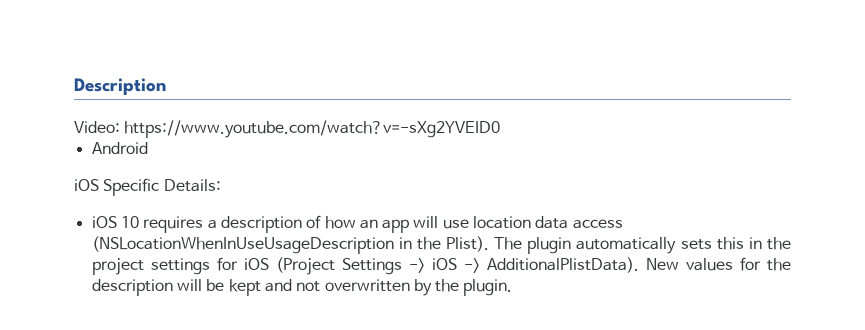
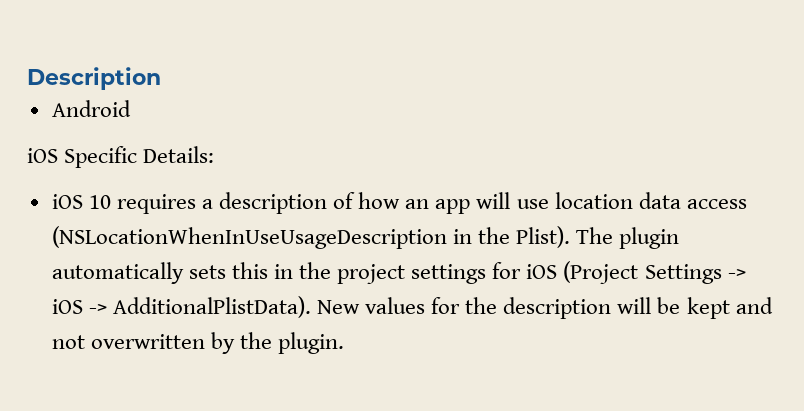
- Video: https://www.youtube.com/watch?v=-sXg2YVEID0

